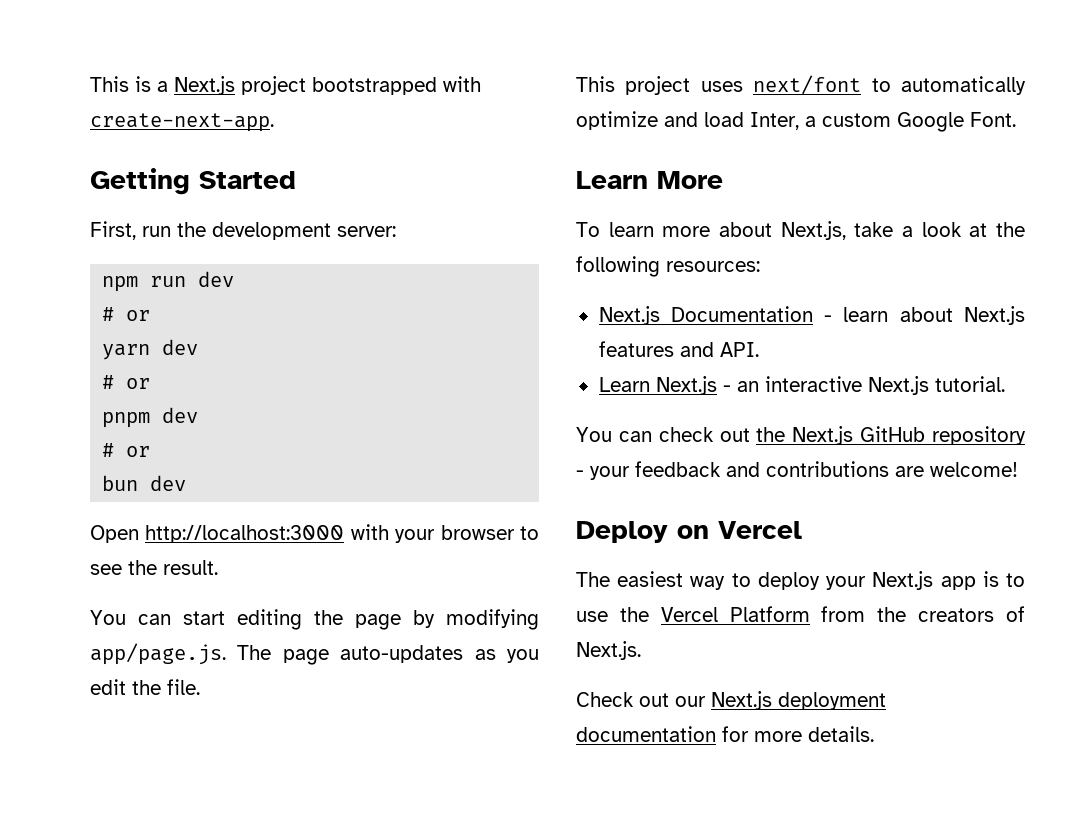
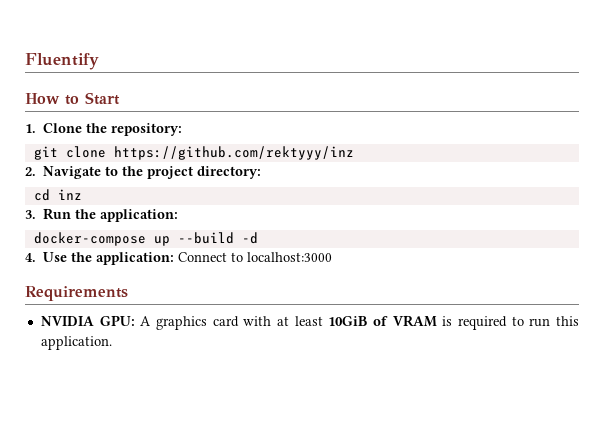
- This is a Next.js project bootstrapped with create-next-app.
- Getting Started
- First, run the development server:
- npm run dev
- # or
- yarn dev
- # or
- pnpm dev
- # or
- bun dev
- Open http://localhost:3000 with your browser to see the result.
- You can start editing the page by modifying app/page.js. The page auto-updates as you edit the file.
- This project uses next/font to automatically optimize and load Inter, a custom Google Font.
- Learn More
- To learn more about Next.js, take a look at the following resources:
- Next.js Documentation - learn about Next.js features and API.
- Learn Next.js - an interactive Next.js tutorial.
- You can check out the Next.js GitHub repository - your feedback and contributions are welcome!
- Deploy on Vercel
- The easiest way to deploy your Next.js app is to use the Vercel Platform from the creators of Next.js.
- Check out our Next.js deployment documentation for more details.
+ Fluentify
+ How to Start
+ 1. Clone the repository:
+ git clone https://github.com/rektyyy/inz
+ 2. Navigate to the project directory:
+ cd inz
+ 3. Run the application:
+ docker-compose up --build -d
+ 4. Use the application: Connect to localhost:3000
+ Requirements
+ NVIDIA GPU: A graphics card with at least 10GiB of VRAM is required to run this application.

